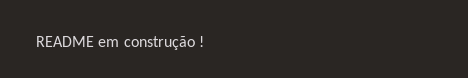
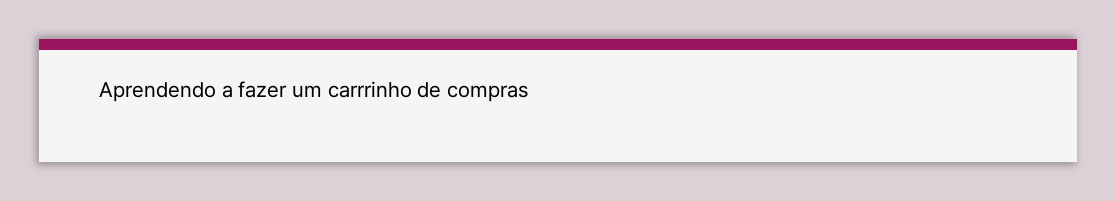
- README em construção !
+ Aprendendo a fazer um carrrinho de compras

